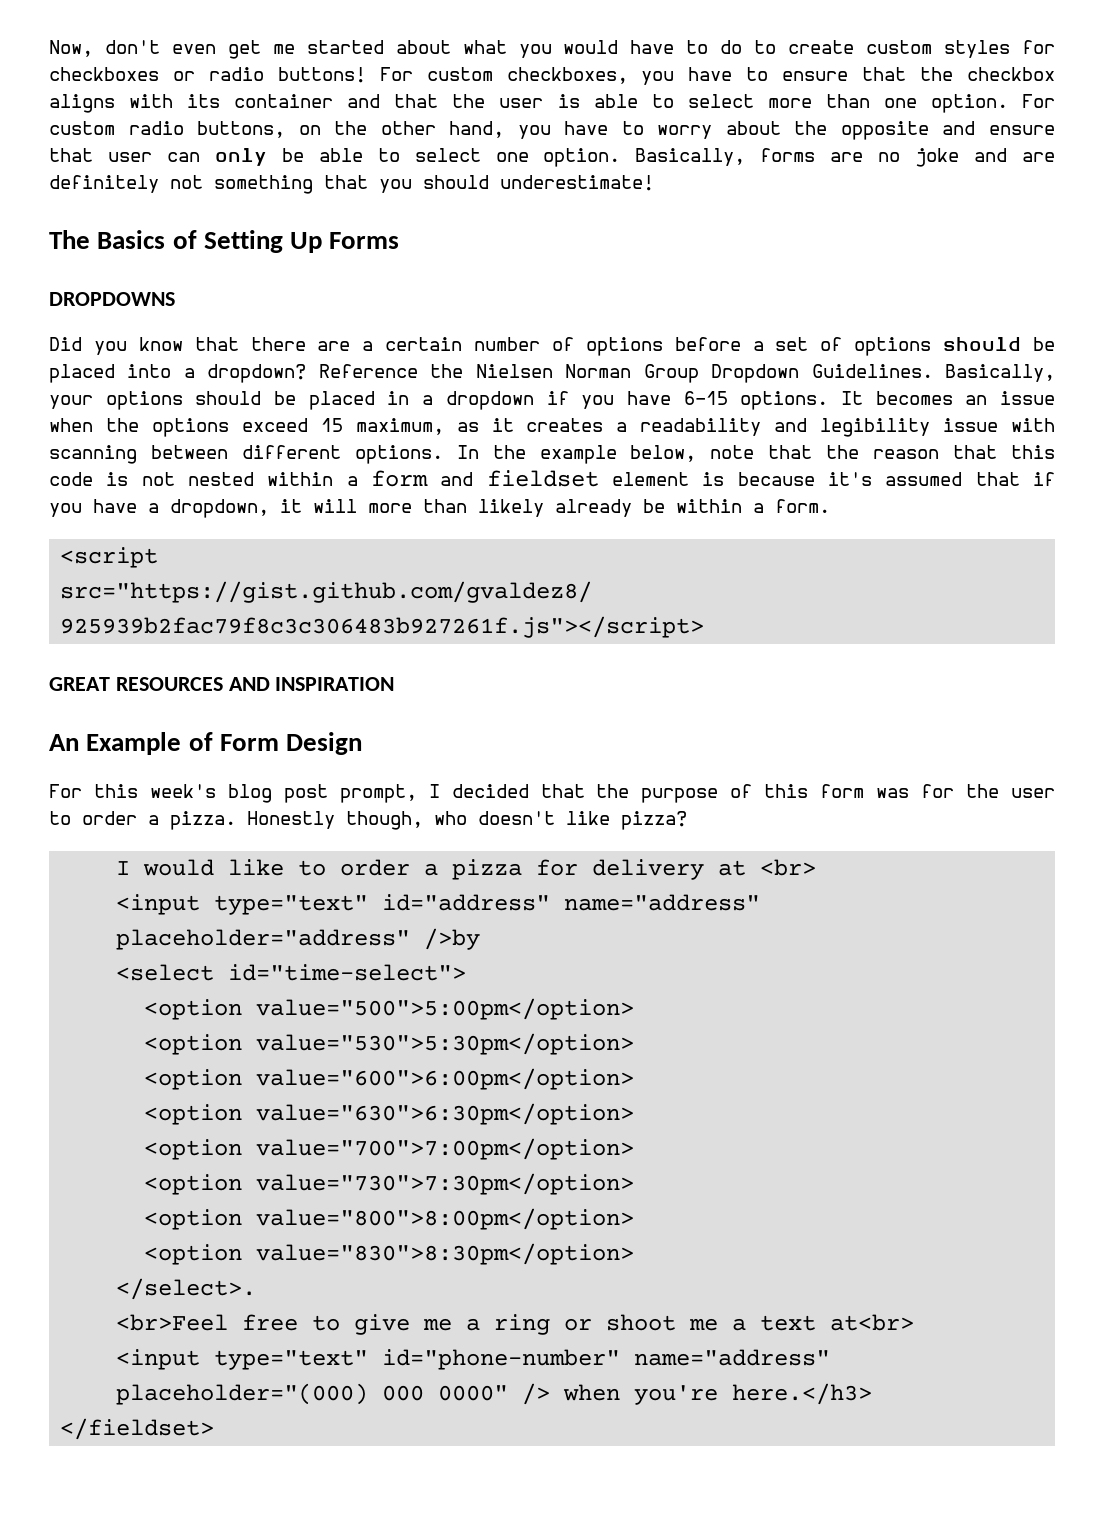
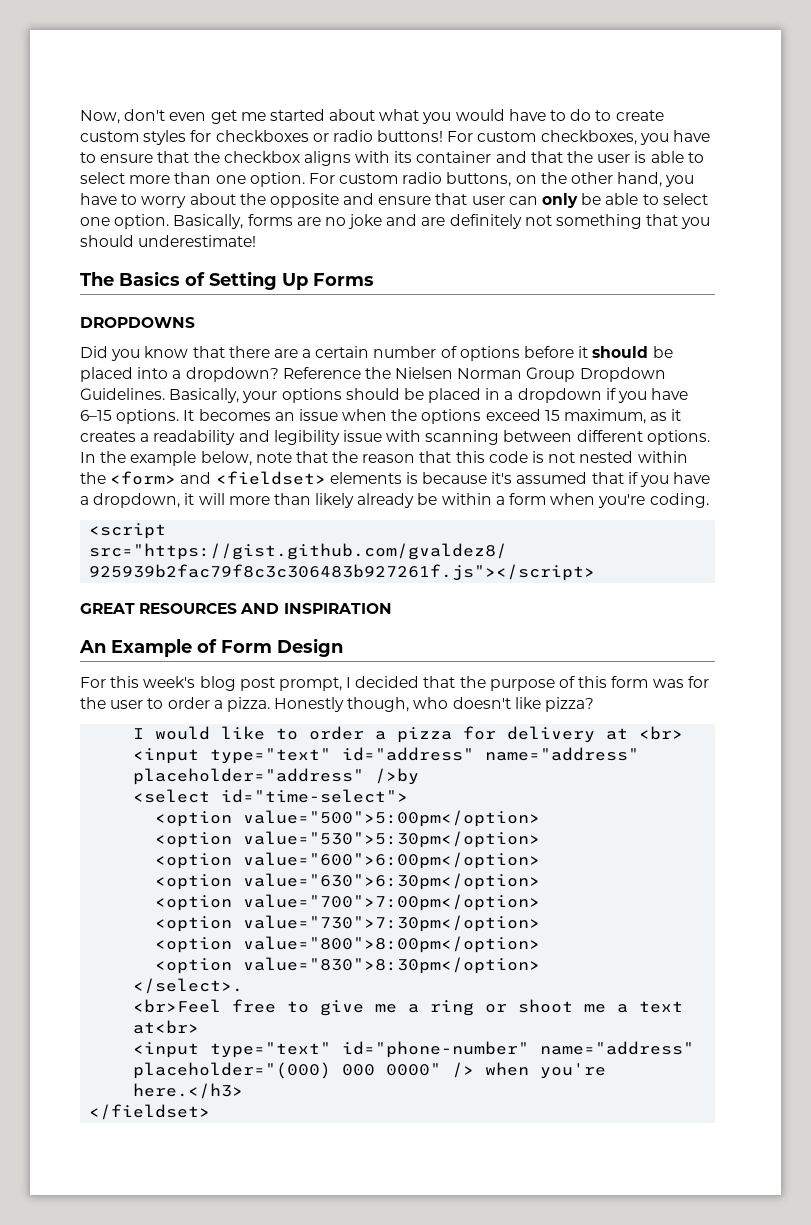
- Did you know that there are a certain number of options before a set of options should be placed into a dropdown?
+ Did you know that there are a certain number of options before it should be placed into a dropdown?
- In the example below, note that the reason that this code is not nested within a form and fieldset element is because it's assumed that if you have a dropdown, it will more than likely already be within a form.
+ In the example below, note that the reason that this code is not nested within the <form> and <fieldset> elements is because it's assumed that if you have a dropdown, it will more than likely already be within a form when you're coding.

